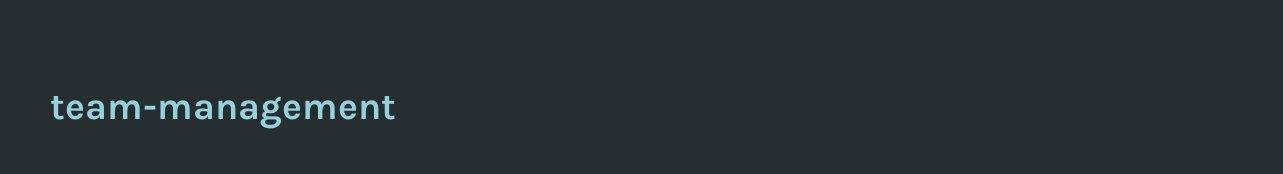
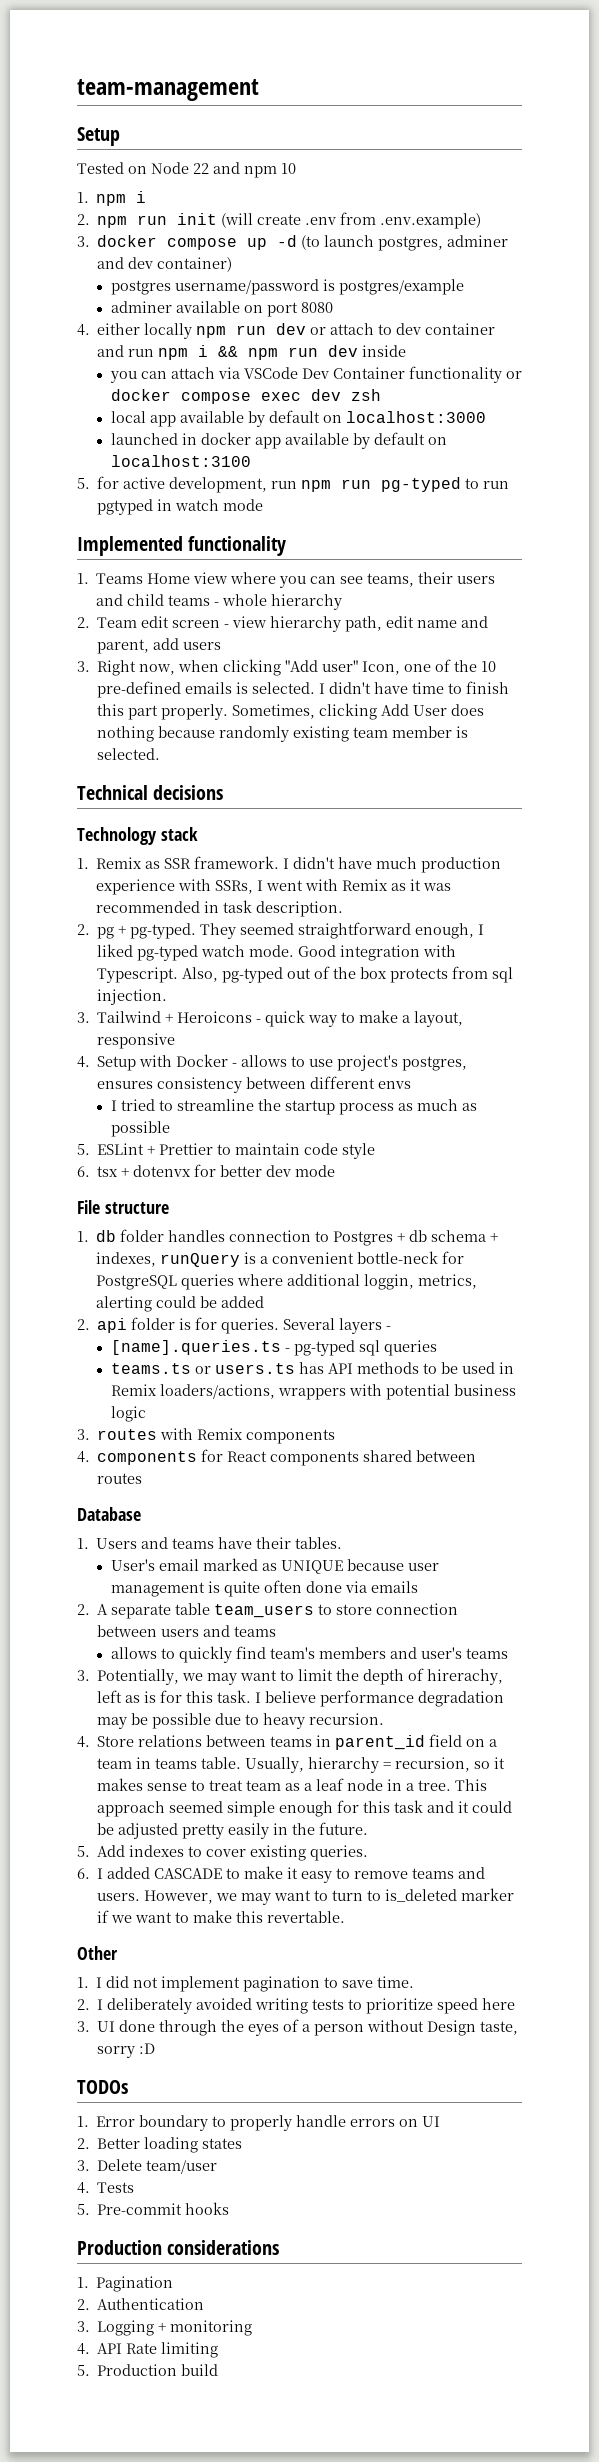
  team-management
+ Setup
+ Tested on Node 22 and npm 10
+ 1. npm i
+ 2. npm run init (will create .env from .env.example)
+ 3. docker compose up -d (to launch postgres, adminer and dev container)
+ postgres username/password is postgres/example
+ adminer available on port 8080
+ 4. either locally npm run dev or attach to dev container and run npm i && npm run dev inside
+ you can attach via VSCode Dev Container functionality or docker compose exec dev zsh
+ local app available by default on localhost:3000
+ launched in docker app available by default on localhost:3100
+ 5. for active development, run npm run pg-typed to run pgtyped in watch mode
+ Implemented functionality
+ 1. Teams Home view where you can see teams, their users and child teams - whole hierarchy
+ 2. Team edit screen - view hierarchy path, edit name and parent, add users
+ 3. Right now, when clicking "Add user" Icon, one of the 10 pre-defined emails is selected. I didn't have time to finish this part properly. Sometimes, clicking Add User does nothing because randomly existing team member is selected.
+ Technical decisions
+ Technology stack
+ 1. Remix as SSR framework. I didn't have much production experience with SSRs, I went with Remix as it was recommended in task description.
+ 2. pg + pg-typed. They seemed straightforward enough, I liked pg-typed watch mode. Good integration with Typescript. Also, pg-typed out of the box protects from sql injection.
+ 3. Tailwind + Heroicons - quick way to make a layout, responsive
+ 4. Setup with Docker - allows to use project's postgres, ensures consistency between different envs
+ I tried to streamline the startup process as much as possible
+ 5. ESLint + Prettier to maintain code style
+ 6. tsx + dotenvx for better dev mode
+ File structure
+ 1. db folder handles connection to Postgres + db schema + indexes, runQuery is a convenient bottle-neck for PostgreSQL queries where additional loggin, metrics, alerting could be added
+ 2. api folder is for queries. Several layers -
+ [name].queries.ts - pg-typed sql queries
+ teams.ts or users.ts has API methods to be used in Remix loaders/actions, wrappers with potential business logic
+ 3. routes with Remix components
+ 4. components for React components shared between routes
+ Database
+ 1. Users and teams have their tables.
+ User's email marked as UNIQUE because user management is quite often done via emails
+ 2. A separate table team_users to store connection between users and teams
+ allows to quickly find team's members and user's teams
+ 3. Potentially, we may want to limit the depth of hirerachy, left as is for this task. I believe performance degradation may be possible due to heavy recursion.
+ 4. Store relations between teams in parent_id field on a team in teams table. Usually, hierarchy = recursion, so it makes sense to treat team as a leaf node in a tree. This approach seemed simple enough for this task and it could be adjusted pretty easily in the future.
+ 5. Add indexes to cover existing queries.
+ 6. I added CASCADE to make it easy to remove teams and users. However, we may want to turn to is_deleted marker if we want to make this revertable.
+ Other
+ 1. I did not implement pagination to save time.
+ 2. I deliberately avoided writing tests to prioritize speed here
+ 3. UI done through the eyes of a person without Design taste, sorry :D
+ TODOs
+ 1. Error boundary to properly handle errors on UI
+ 2. Better loading states
+ 3. Delete team/user
+ 4. Tests
+ 5. Pre-commit hooks
+ Production considerations
+ 1. Pagination
+ 2. Authentication
+ 3. Logging + monitoring
+ 4. API Rate limiting
+ 5. Production build

